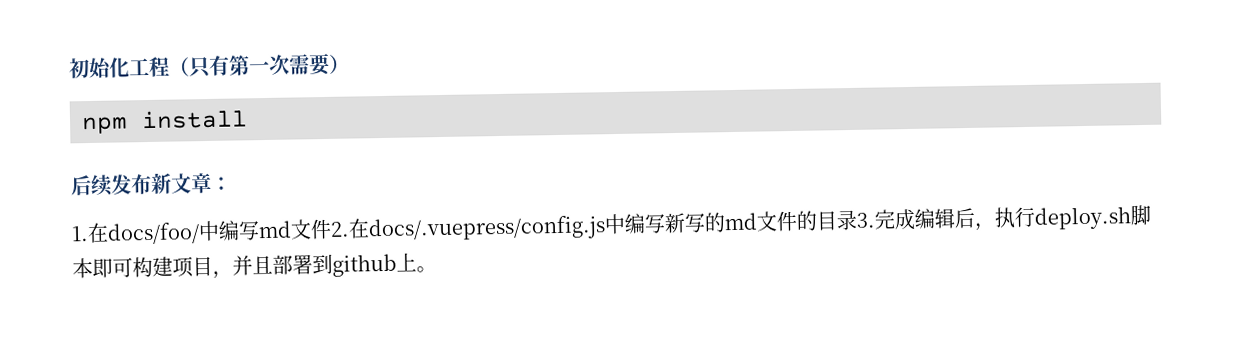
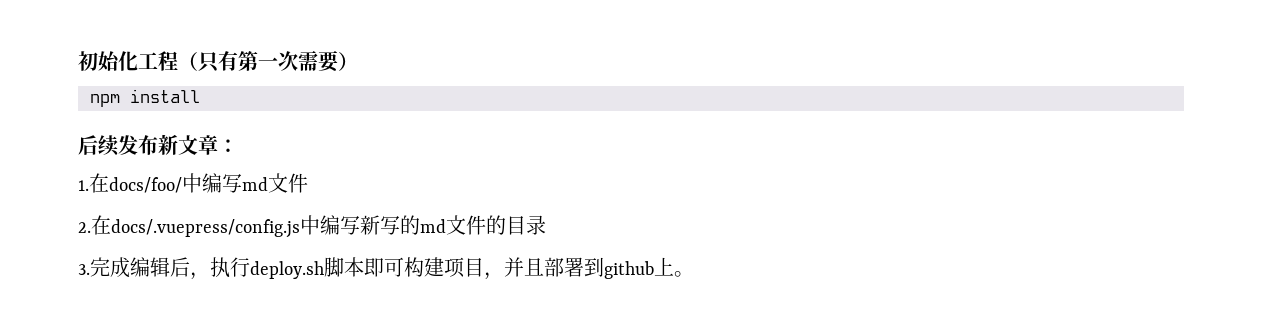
- 1.在docs/foo/中编写md文件2.在docs/.vuepress/config.js中编写新写的md文件的目录3.完成编辑后，执行deploy.sh脚本即可构建项目，并且部署到github上。
+ 1.在docs/foo/中编写md文件
+ 2.在docs/.vuepress/config.js中编写新写的md文件的目录
+ 3.完成编辑后，执行deploy.sh脚本即可构建项目，并且部署到github上。

